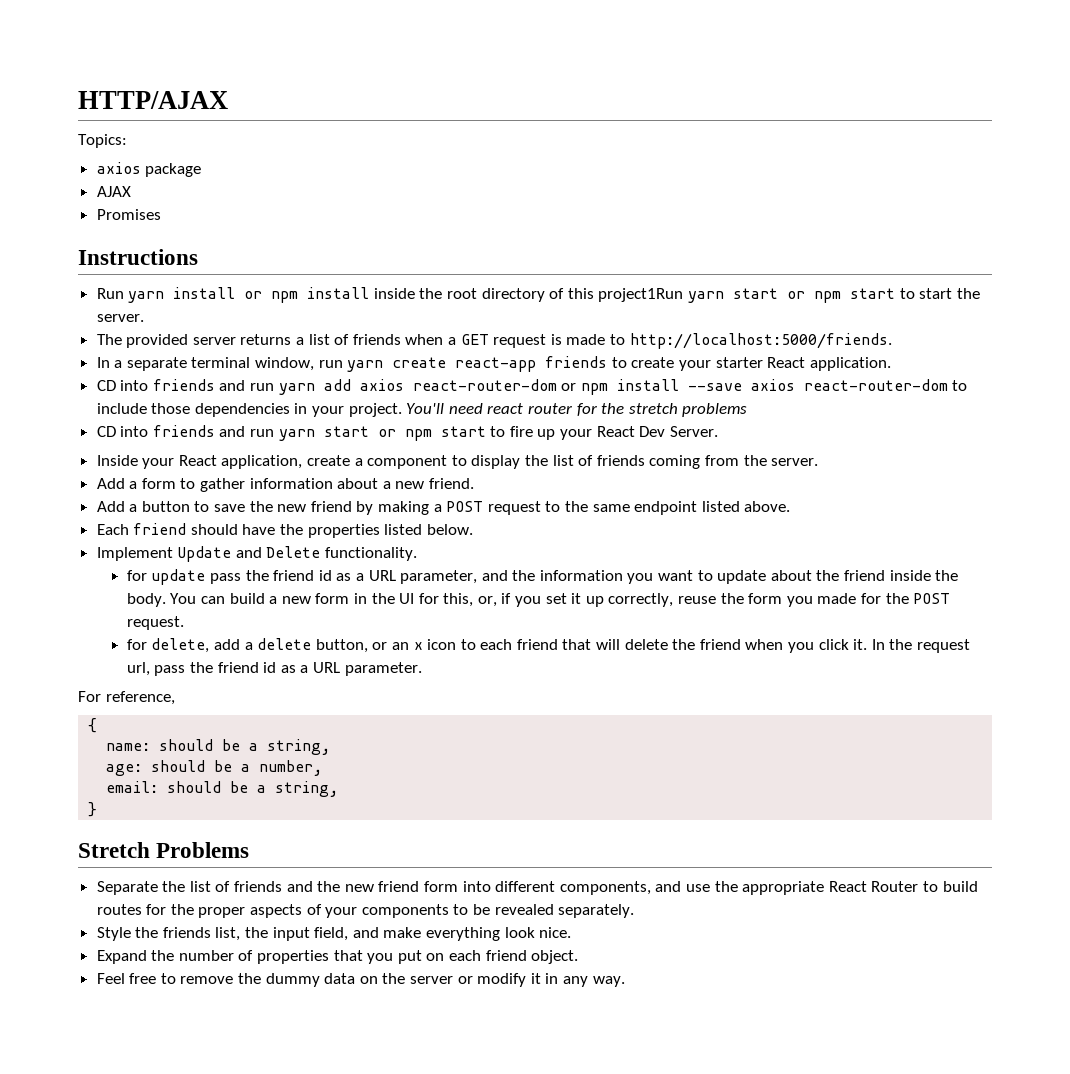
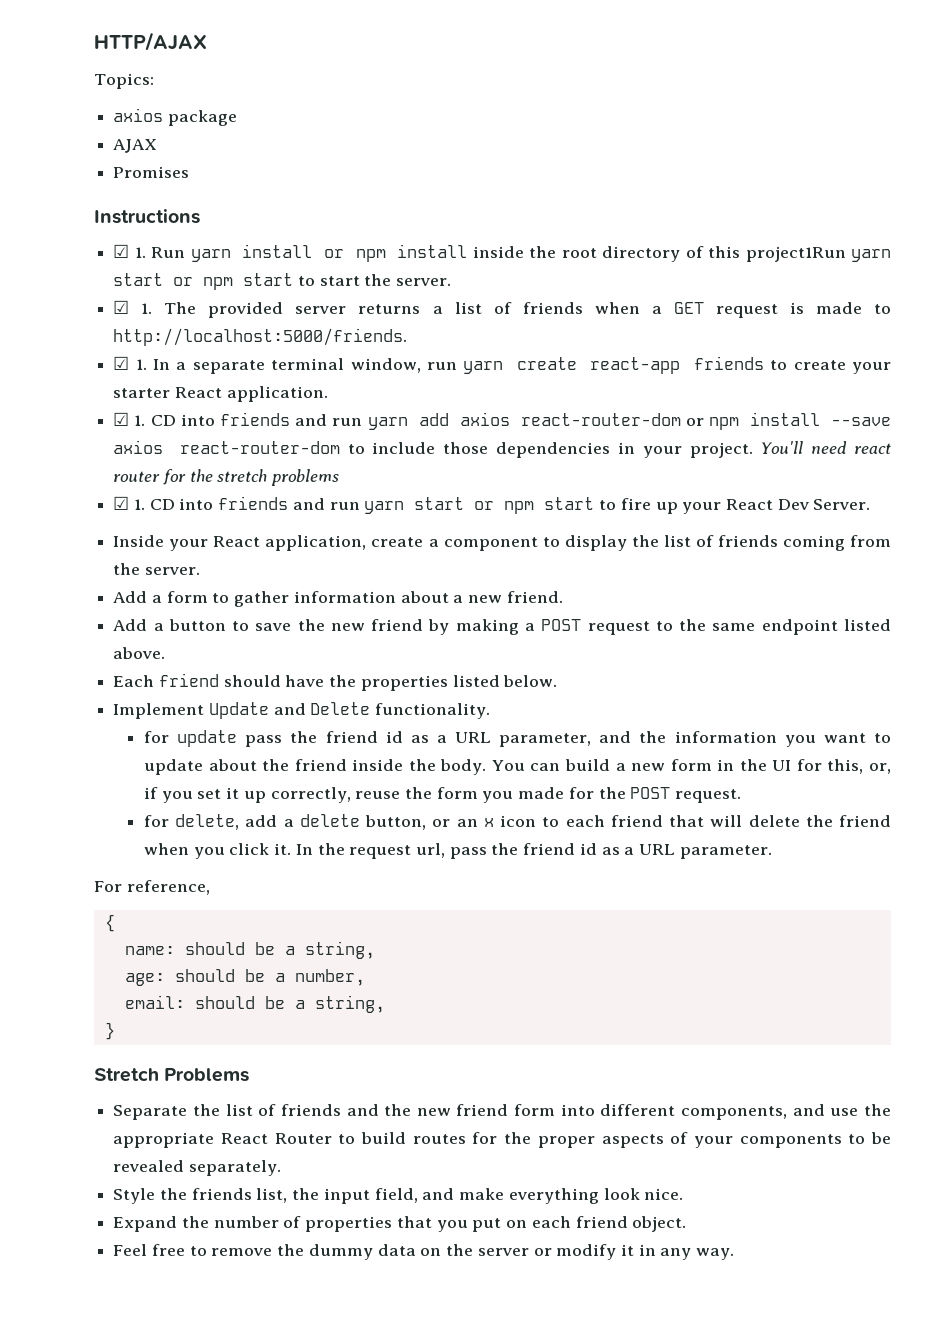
- Run yarn install or npm install inside the root directory of this project1Run yarn start or npm start to start the server.
+ ☑ 1. Run yarn install or npm install inside the root directory of this project1Run yarn start or npm start to start the server.
- The provided server returns a list of friends when a GET request is made to http://localhost:5000/friends.
+ ☑ 1. The provided server returns a list of friends when a GET request is made to http://localhost:5000/friends.
- In a separate terminal window, run yarn create react-app friends to create your starter React application.
+ ☑ 1. In a separate terminal window, run yarn create react-app friends to create your starter React application.
- CD into friends and run yarn add axios react-router-dom or npm install --save axios react-router-dom to include those dependencies in your project.
+ ☑ 1. CD into friends and run yarn add axios react-router-dom or npm install --save axios react-router-dom to include those dependencies in your project.
- CD into friends and run yarn start or npm start to fire up your React Dev Server.
+ ☑ 1. CD into friends and run yarn start or npm start to fire up your React Dev Server.

